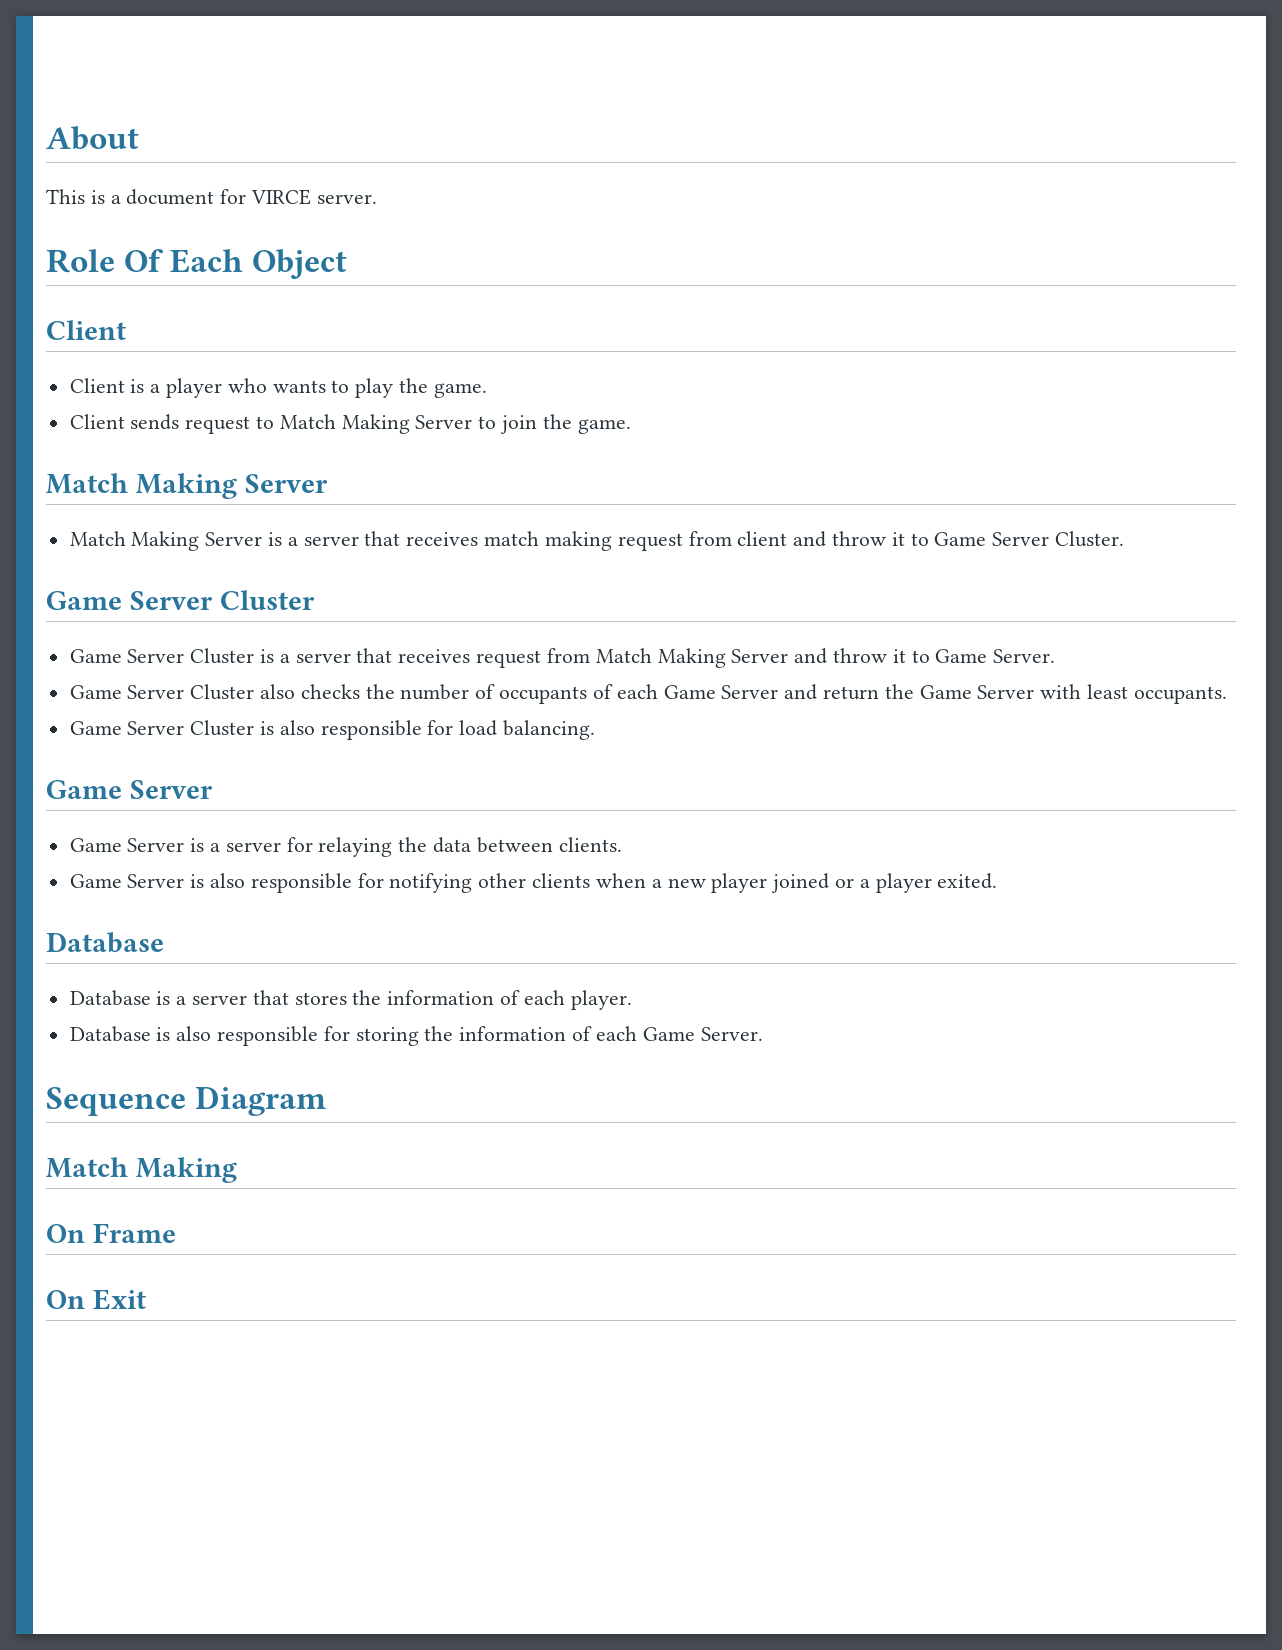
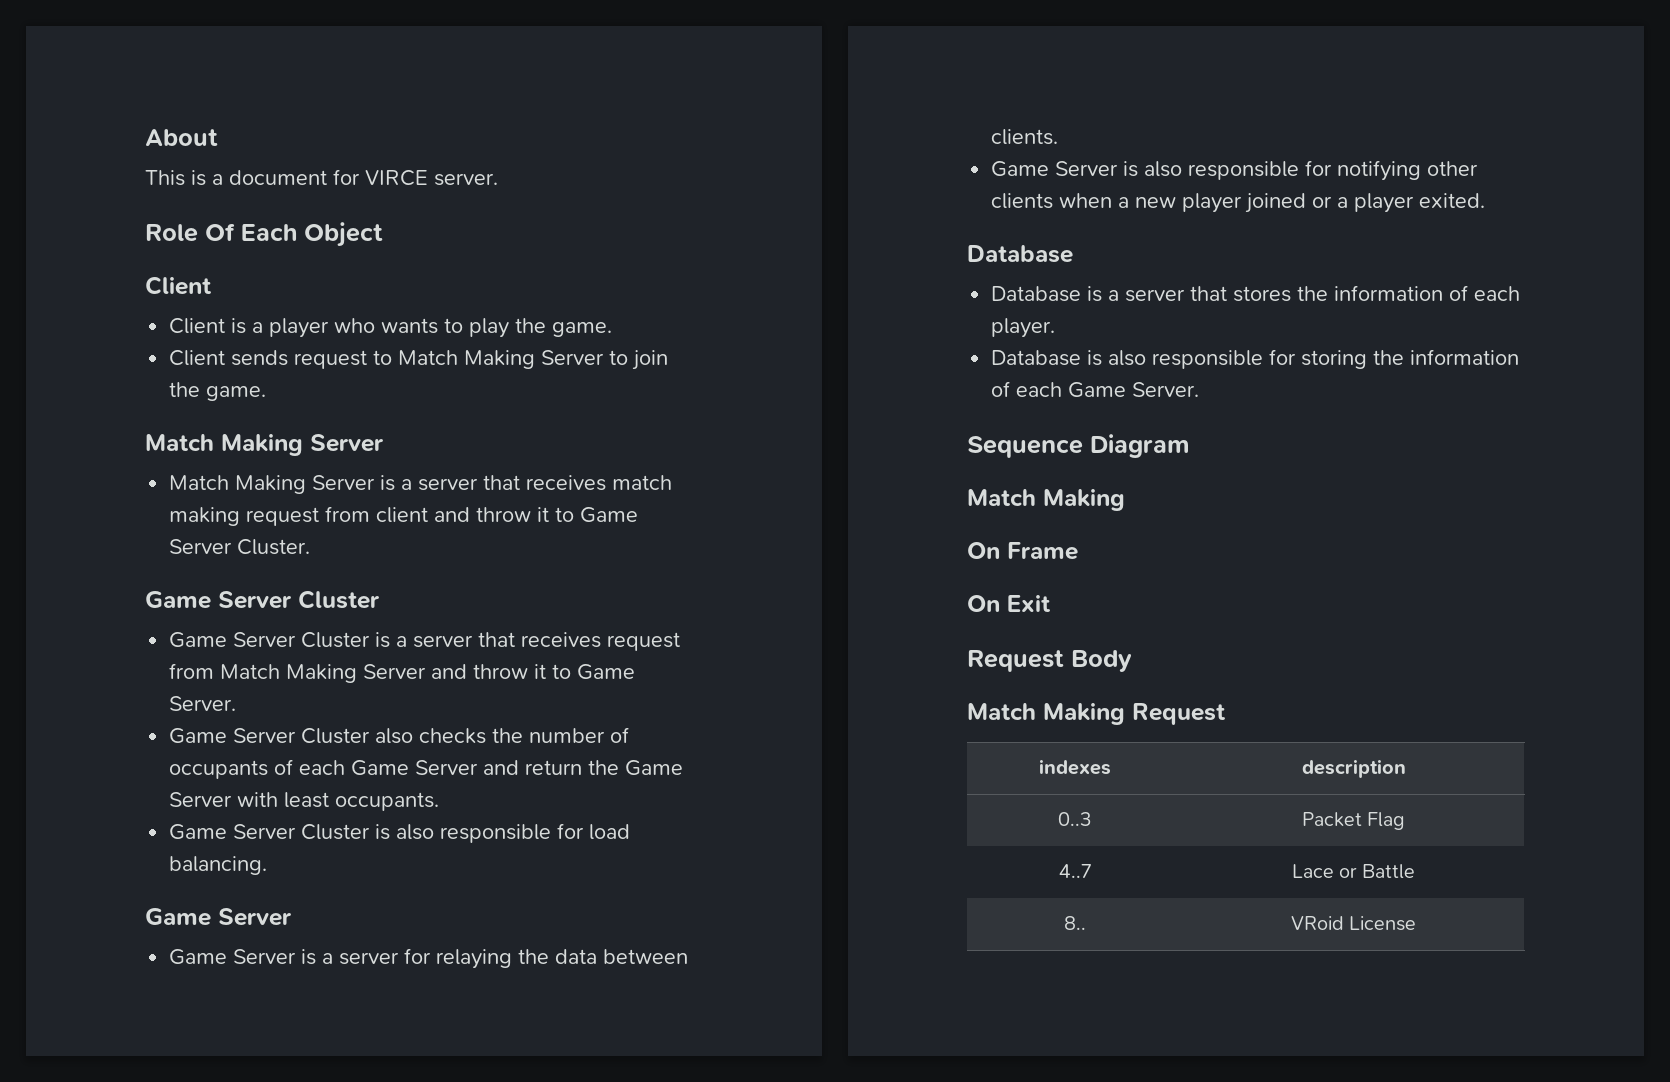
+ Request Body
+ Match Making Request
+ indexes | description
+ 0..3 | Packet Flag
+ 4..7 | Lace or Battle
+ 8.. | VRoid License

